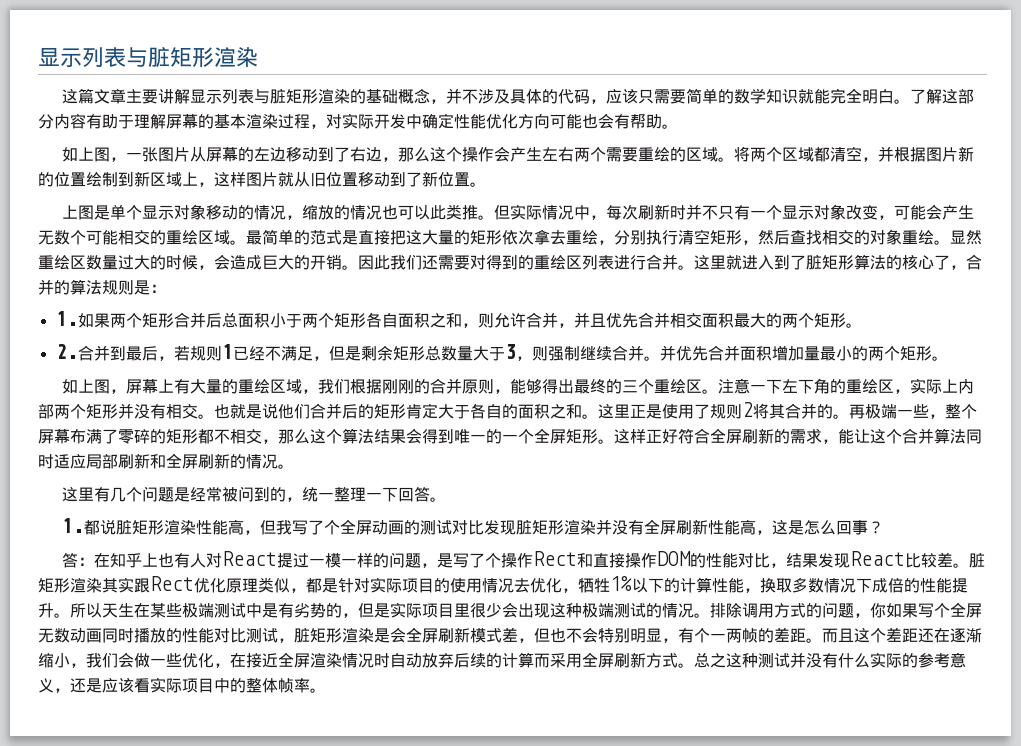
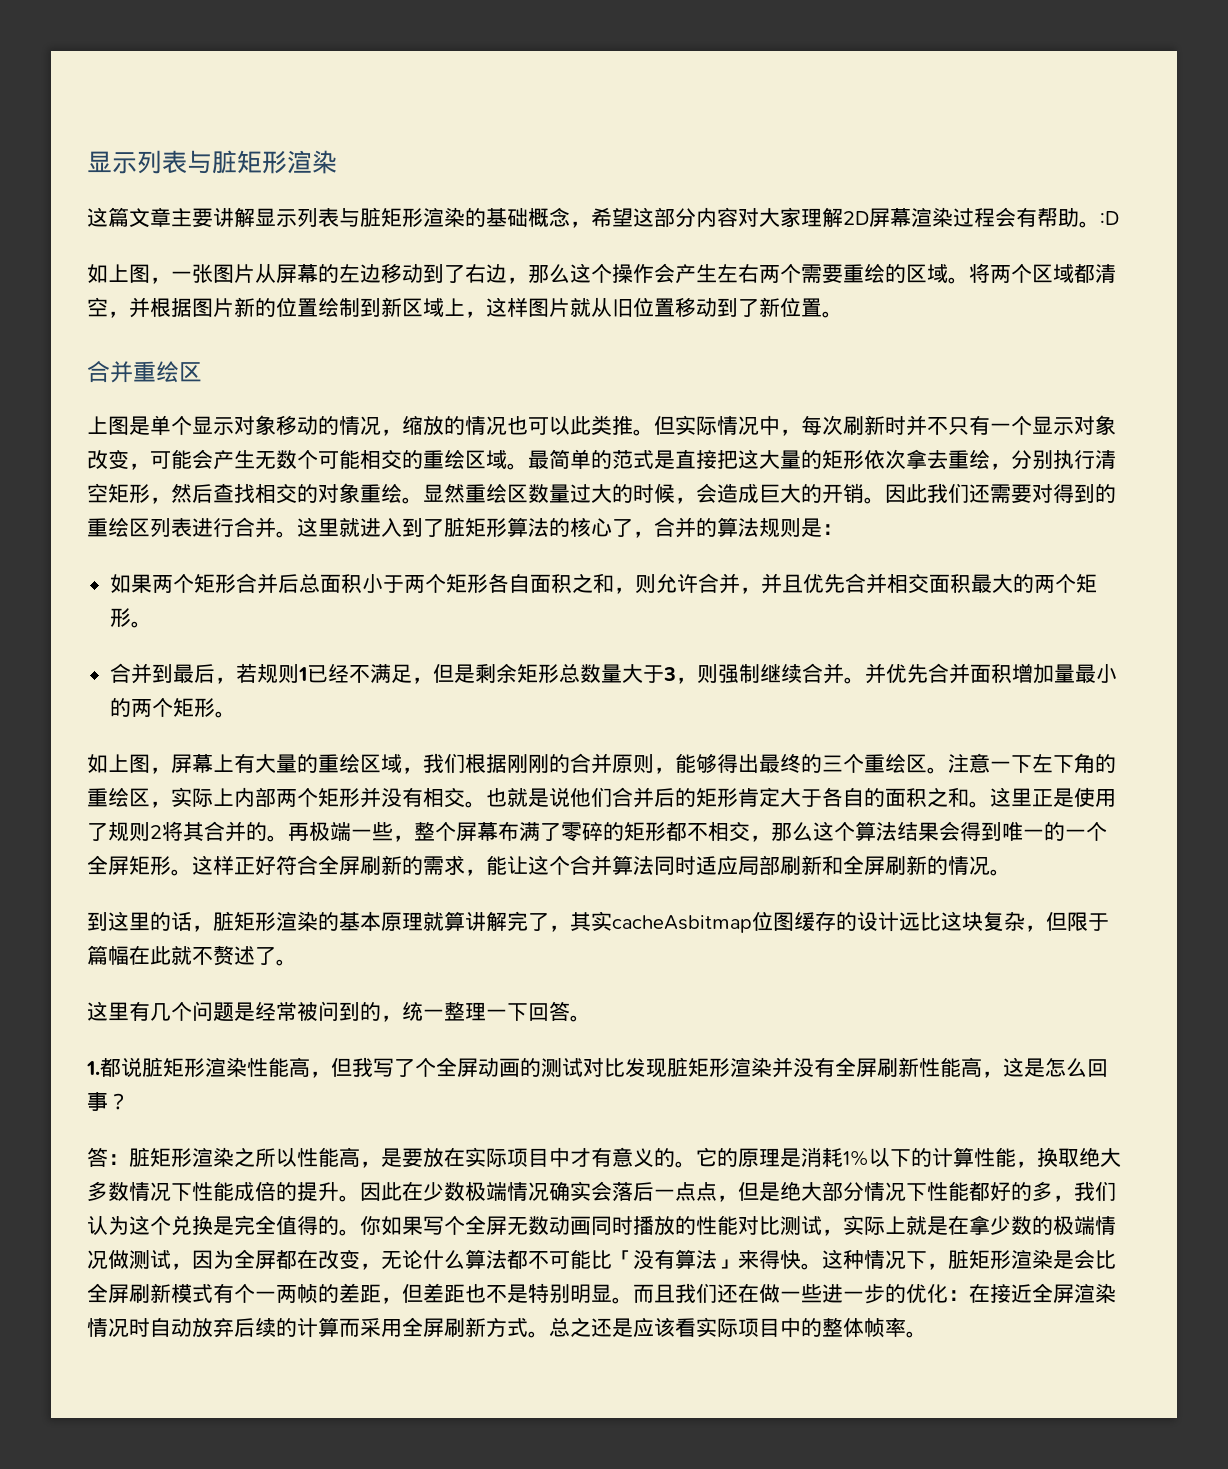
- 这篇文章主要讲解显示列表与脏矩形渲染的基础概念，并不涉及具体的代码，应该只需要简单的数学知识就能完全明白。了解这部分内容有助于理解屏幕的基本渲染过程，对实际开发中确定性能优化方向可能也会有帮助。
+ 这篇文章主要讲解显示列表与脏矩形渲染的基础概念，希望这部分内容对大家理解2D屏幕渲染过程会有帮助。:D
+ 合并重绘区
- 1.如果两个矩形合并后总面积小于两个矩形各自面积之和，则允许合并，并且优先合并相交面积最大的两个矩形。
+ 如果两个矩形合并后总面积小于两个矩形各自面积之和，则允许合并，并且优先合并相交面积最大的两个矩形。
- 2.合并到最后，若规则1已经不满足，但是剩余矩形总数量大于3，则强制继续合并。
+ 合并到最后，若规则1已经不满足，但是剩余矩形总数量大于3，则强制继续合并。
+ 到这里的话，脏矩形渲染的基本原理就算讲解完了，其实cacheAsbitmap位图缓存的设计远比这块复杂，但限于篇幅在此就不赘述了。
- 答：在知乎上也有人对React提过一模一样的问题，是写了个操作Rect和直接操作DOM的性能对比，结果发现React比较差。脏矩形渲染其实跟Rect优化原理类似，都是针对实际项目的使用情况去优化，牺牲1%以下的计算性能，换取多数情况下成倍的性能提升。所以天生在某些极端测试中是有劣势的，但是实际项目里很少会出现这种极端测试的情况。排除调用方式的问题，你如果写个全屏无数动画同时播放的性能对比测试，脏矩形渲染是会全屏刷新模式差，但也不会特别明显，有个一两帧的差距。而且这个差距还在逐渐缩小，我们会做一些优化，在接近全屏渲染情况时自动放弃后续的计算而采用全屏刷新方式。
+ 答：脏矩形渲染之所以性能高，是要放在实际项目中才有意义的。它的原理是消耗1%以下的计算性能，换取绝大多数情况下性能成倍的提升。因此在少数极端情况确实会落后一点点，但是绝大部分情况下性能都好的多，我们认为这个兑换是完全值得的。你如果写个全屏无数动画同时播放的性能对比测试，实际上就是在拿少数的极端情况做测试，因为全屏都在改变，无论什么算法都不可能比「没有算法」来得快。这种情况下，脏矩形渲染是会比全屏刷新模式有个一两帧的差距，但差距也不是特别明显。而且我们还在做一些进一步的优化：在接近全屏渲染情况时自动放弃后续的计算而采用全屏刷新方式。
- 总之这种测试并没有什么实际的参考意义，还是应该看实际项目中的整体帧率。
+ 总之还是应该看实际项目中的整体帧率。

